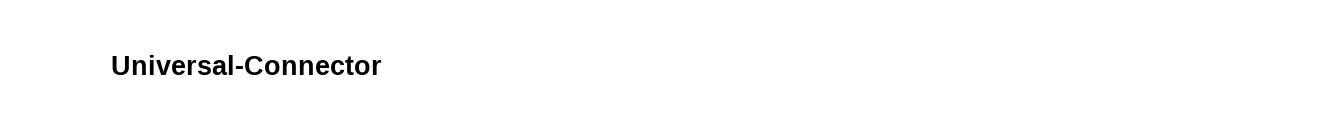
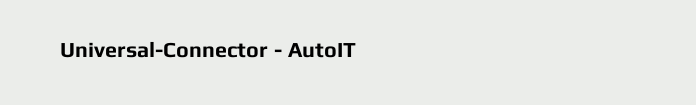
- Universal-Connector
+ Universal-Connector - AutoIT

